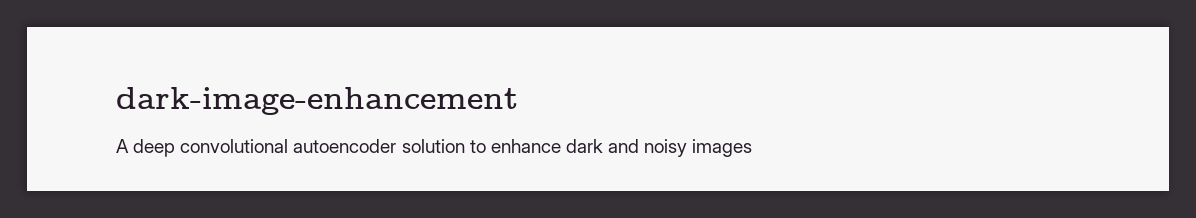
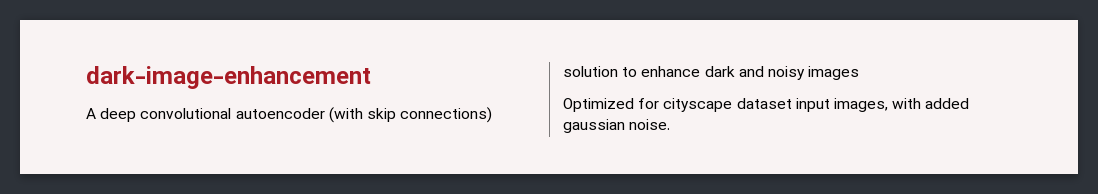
- A deep convolutional autoencoder solution to enhance dark and noisy images
+ A deep convolutional autoencoder (with skip connections) solution to enhance dark and noisy images
+ Optimized for cityscape dataset input images, with added gaussian noise.

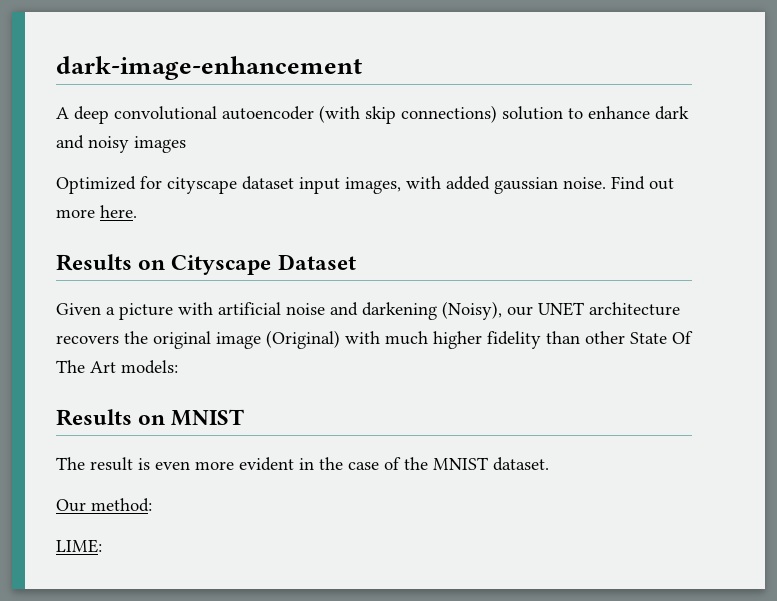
+ Find out more here.
+ Results on Cityscape Dataset
+ Given a picture with artificial noise and darkening (Noisy), our UNET architecture recovers the original image (Original) with much higher fidelity than other State Of The Art models:
+ Results on MNIST
+ The result is even more evident in the case of the MNIST dataset.
+ Our method:
+ LIME:

